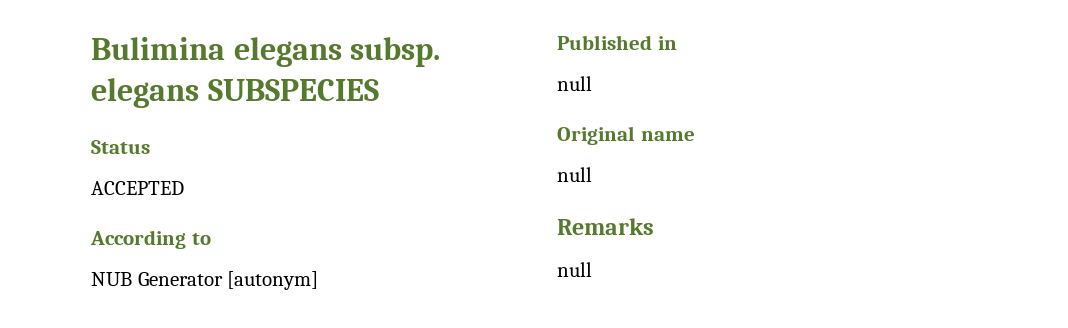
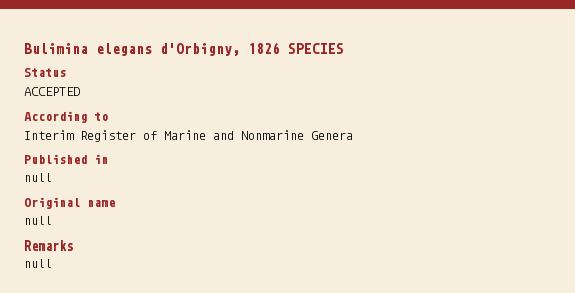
- Bulimina elegans subsp. elegans SUBSPECIES
+ Bulimina elegans d'Orbigny, 1826 SPECIES
- NUB Generator [autonym]
+ Interim Register of Marine and Nonmarine Genera

